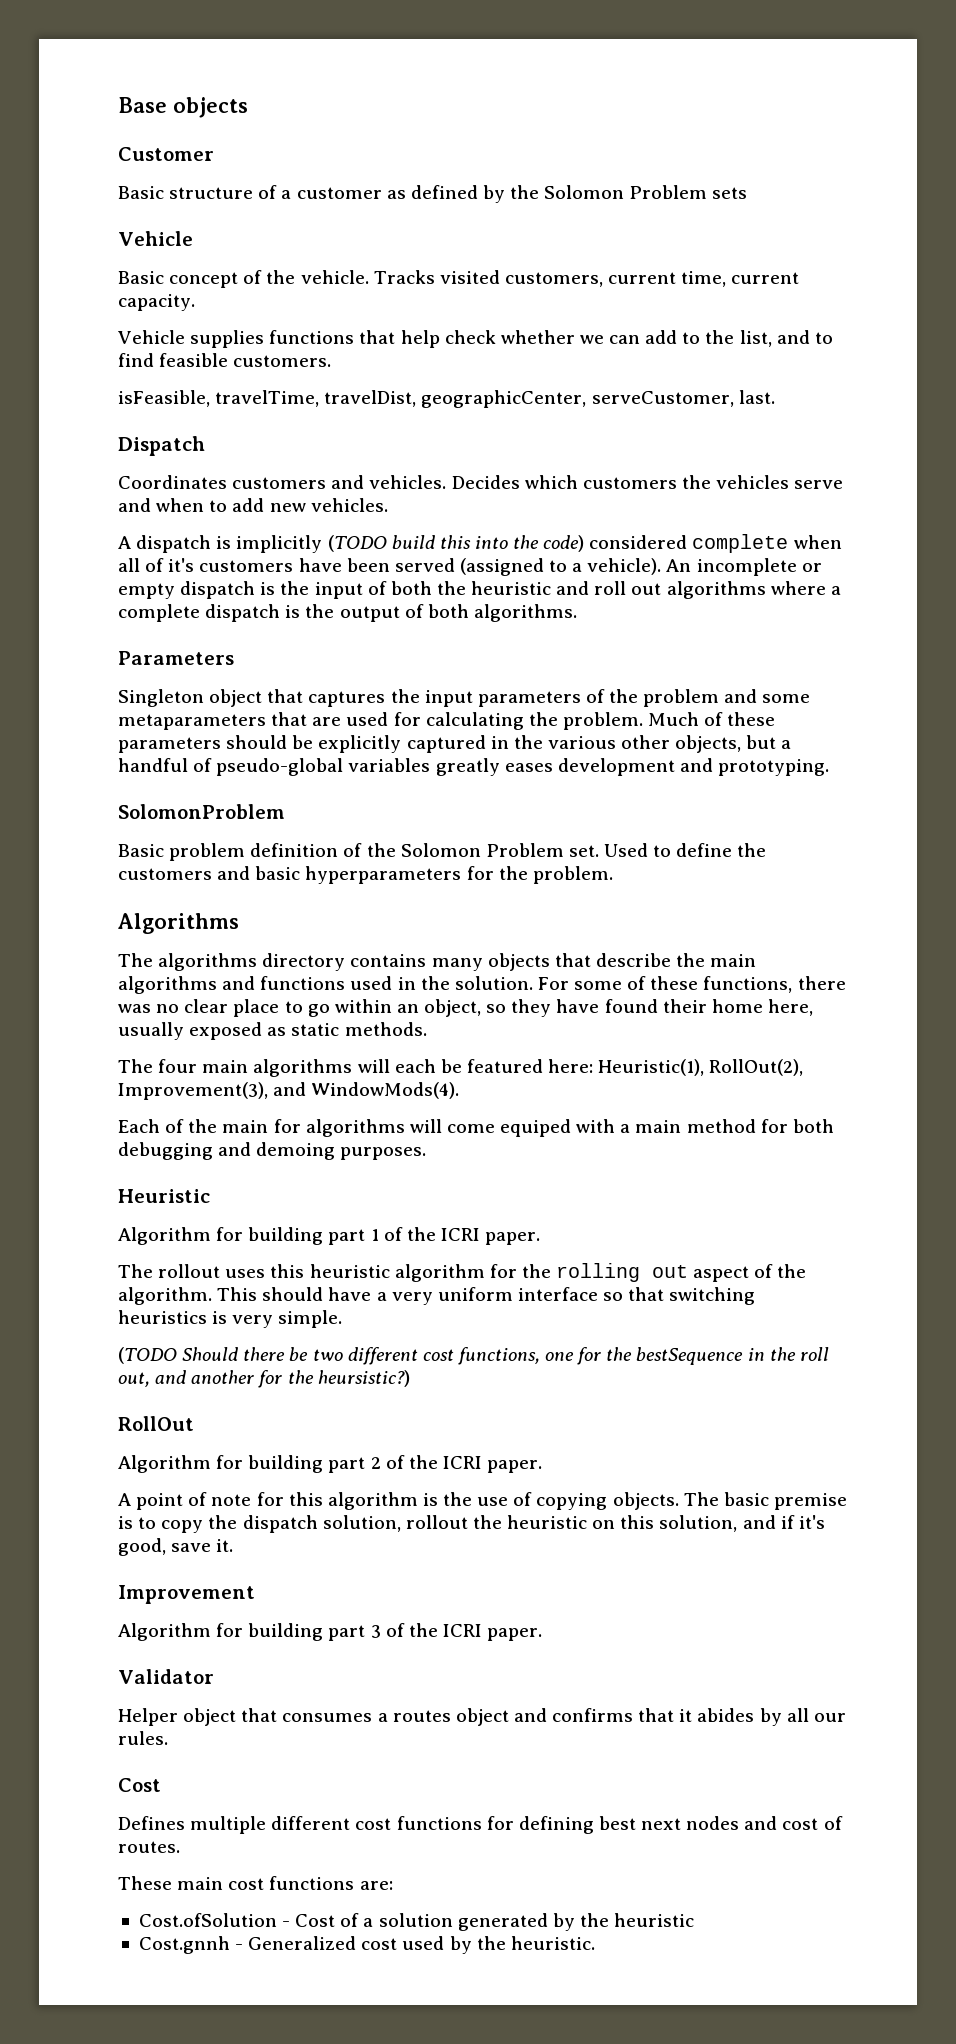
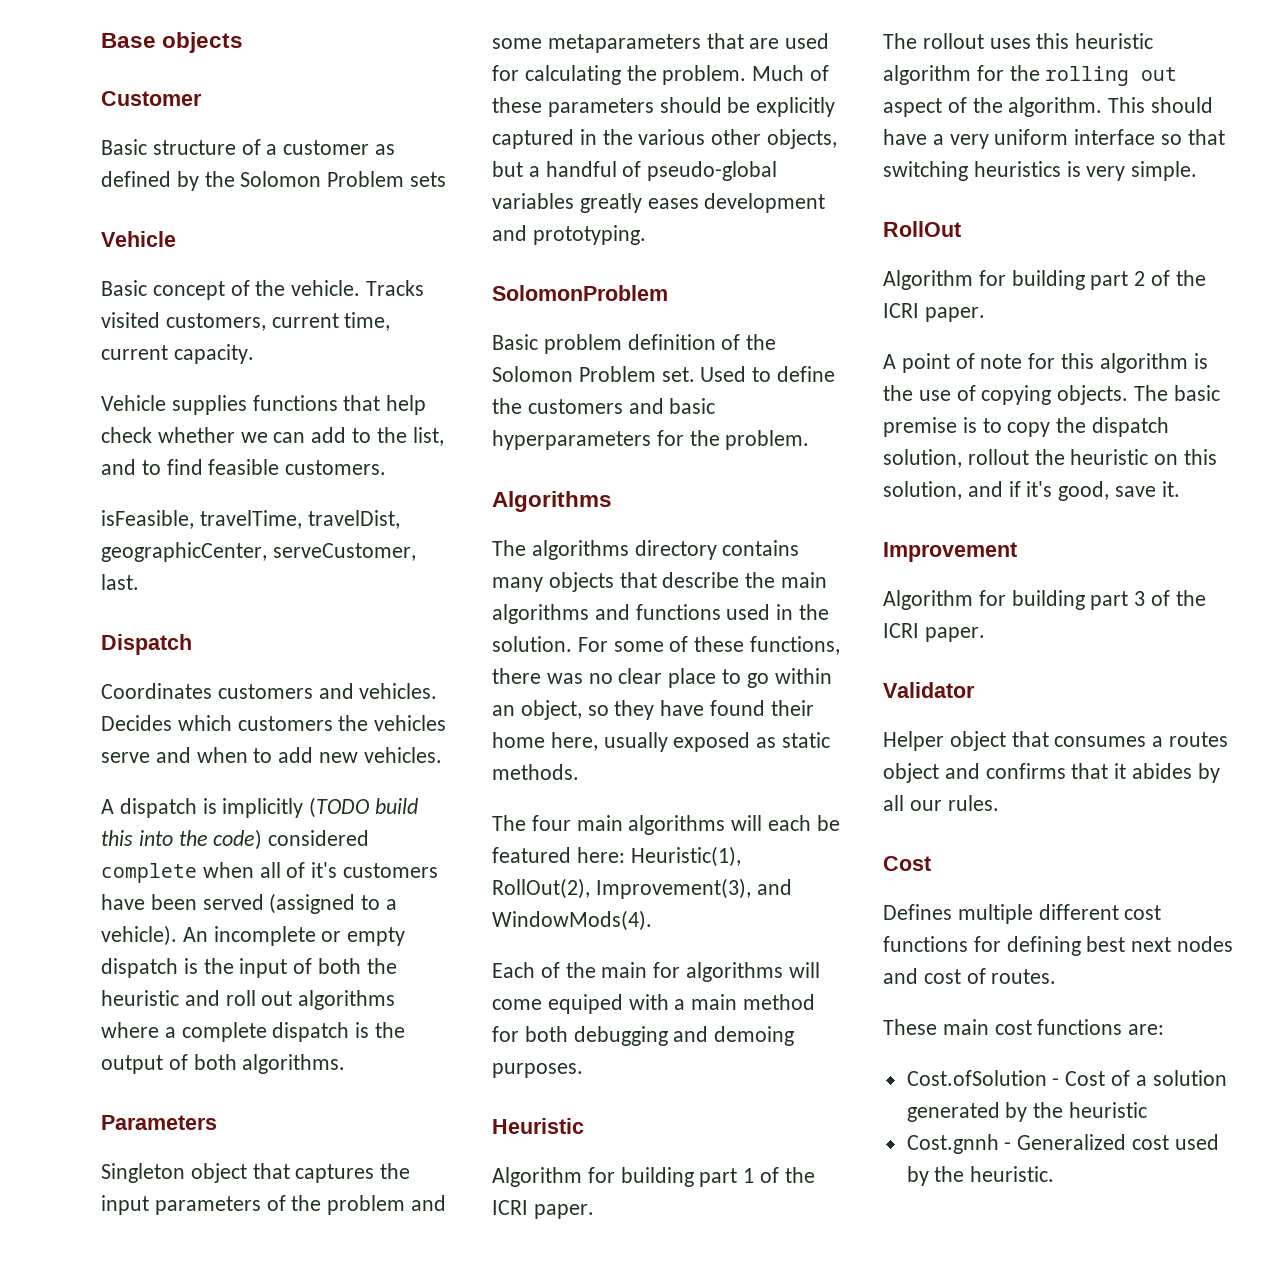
- (TODO Should there be two different cost functions, one for the bestSequence in the roll out, and another for the heursistic?)

